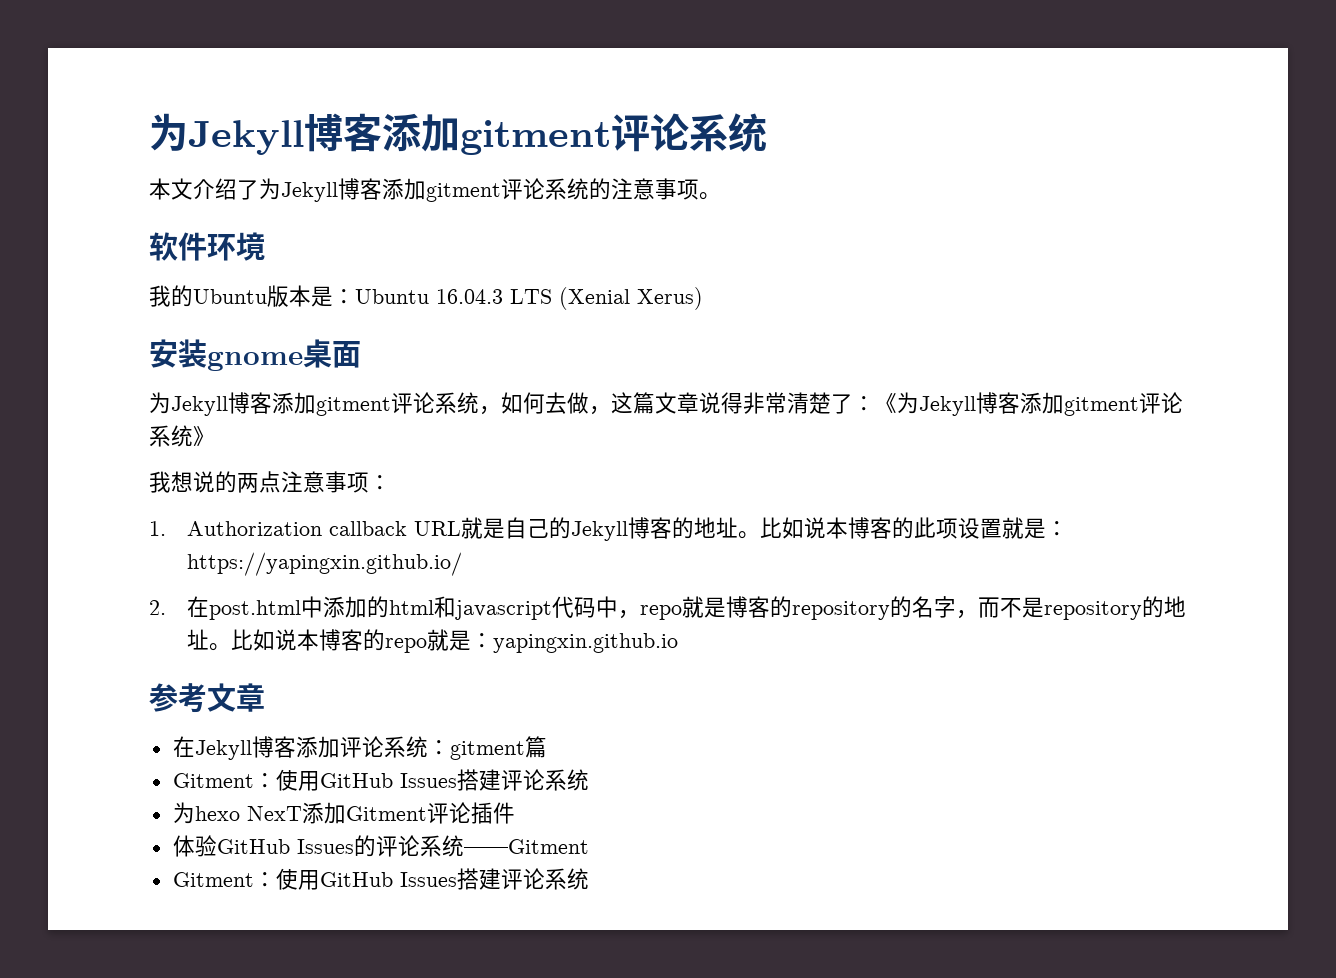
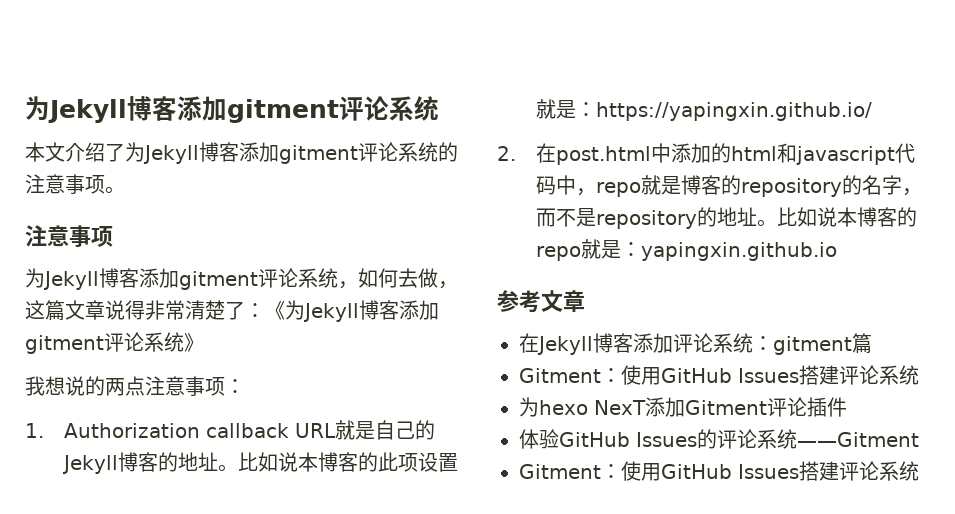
  本文介绍了为Jekyll博客添加gitment评论系统的注意事项。
- 软件环境
- 我的Ubuntu版本是：Ubuntu 16.04.3 LTS (Xenial Xerus)
- 安装gnome桌面
+ 注意事项

